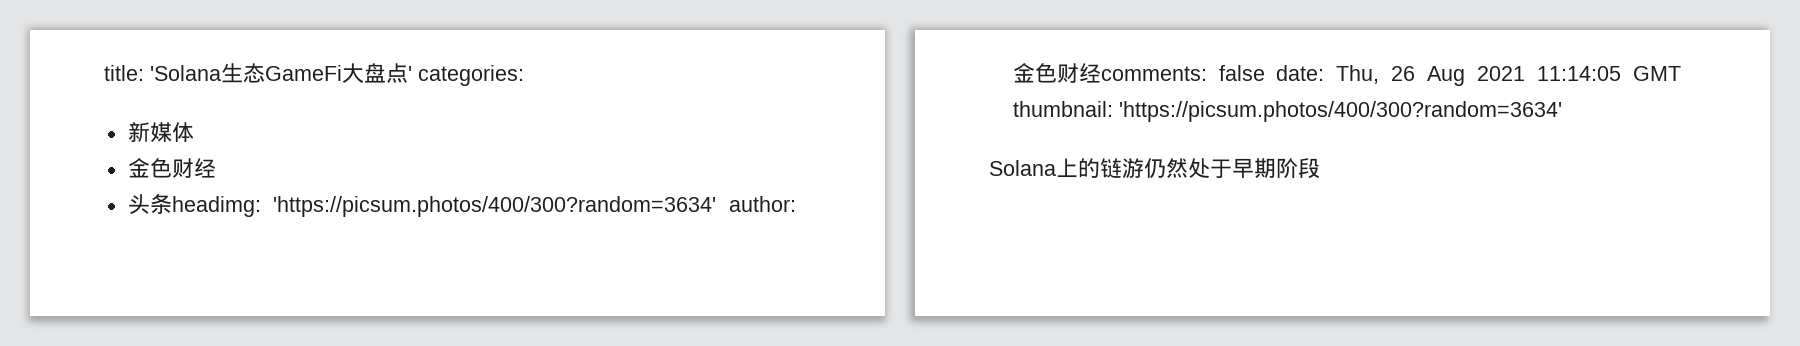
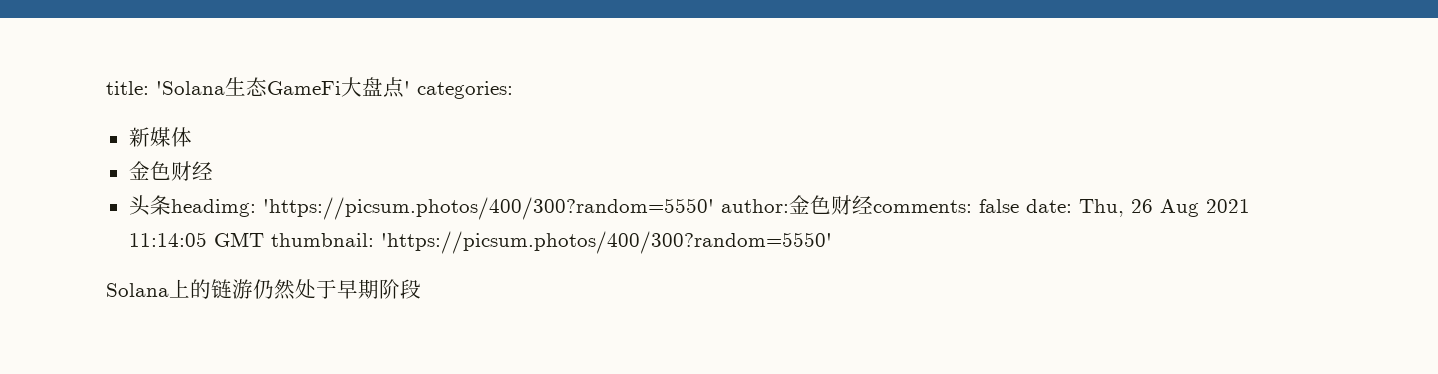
- 头条headimg: 'https://picsum.photos/400/300?random=3634' author:金色财经comments: false date: Thu, 26 Aug 2021 11:14:05 GMT thumbnail: 'https://picsum.photos/400/300?random=3634'
+ 头条headimg: 'https://picsum.photos/400/300?random=5550' author:金色财经comments: false date: Thu, 26 Aug 2021 11:14:05 GMT thumbnail: 'https://picsum.photos/400/300?random=5550'

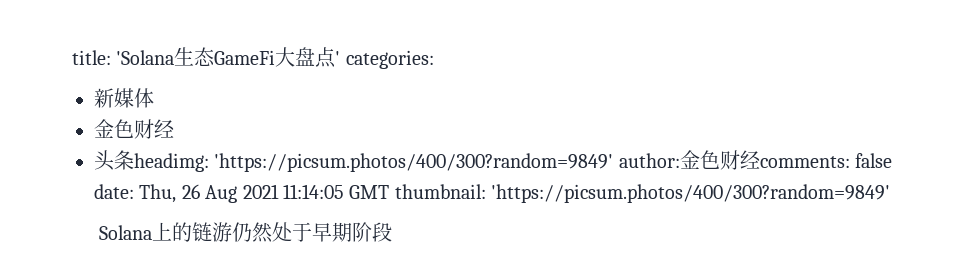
- 头条headimg: 'https://picsum.photos/400/300?random=5550' author:金色财经comments: false date: Thu, 26 Aug 2021 11:14:05 GMT thumbnail: 'https://picsum.photos/400/300?random=5550'
+ 头条headimg: 'https://picsum.photos/400/300?random=9849' author:金色财经comments: false date: Thu, 26 Aug 2021 11:14:05 GMT thumbnail: 'https://picsum.photos/400/300?random=9849'

